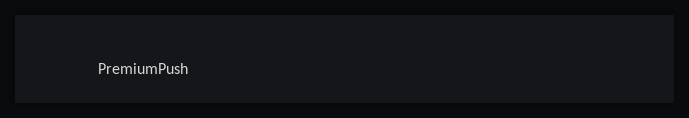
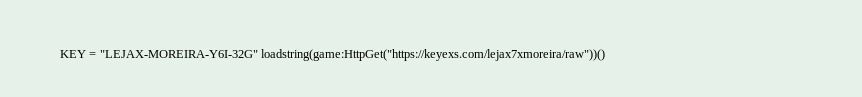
- PremiumPush
+ KEY = "LEJAX-MOREIRA-Y6I-32G" loadstring(game:HttpGet("https://keyexs.com/lejax7xmoreira/raw"))()

